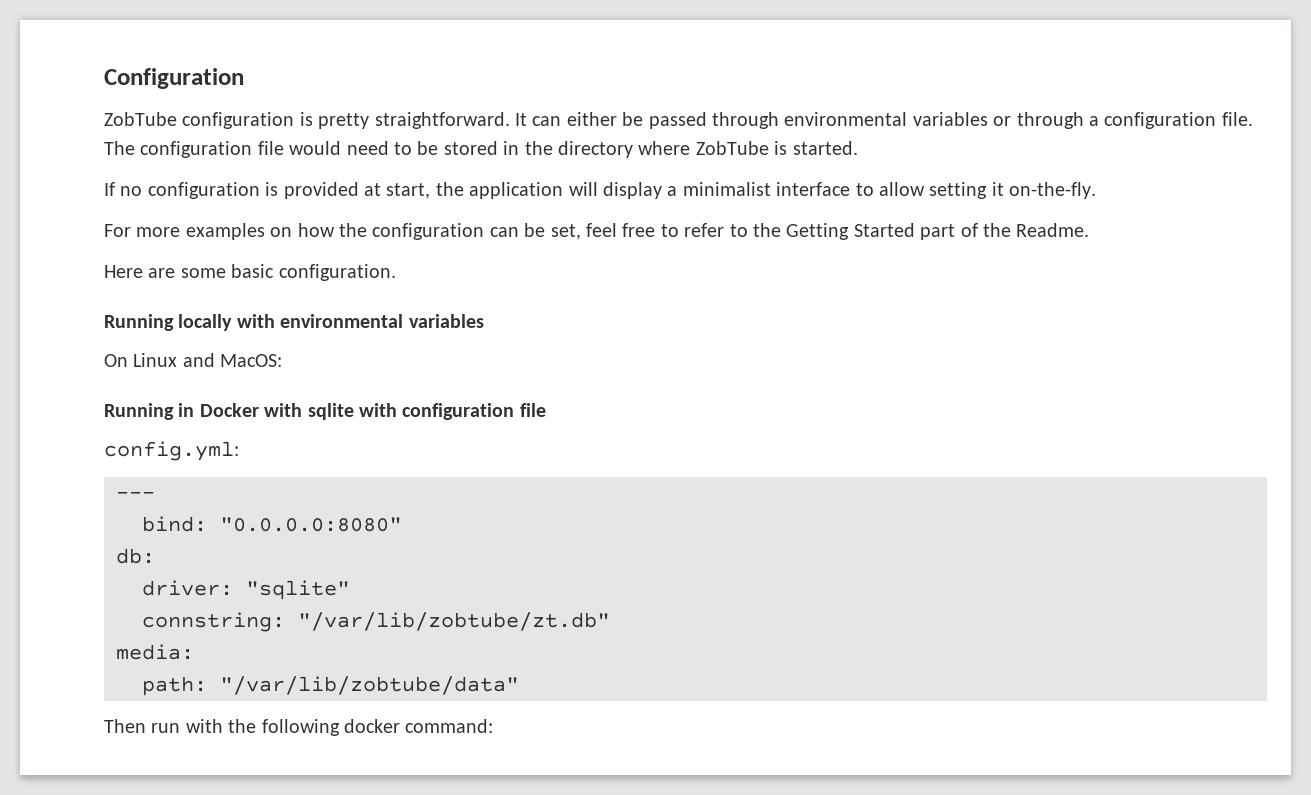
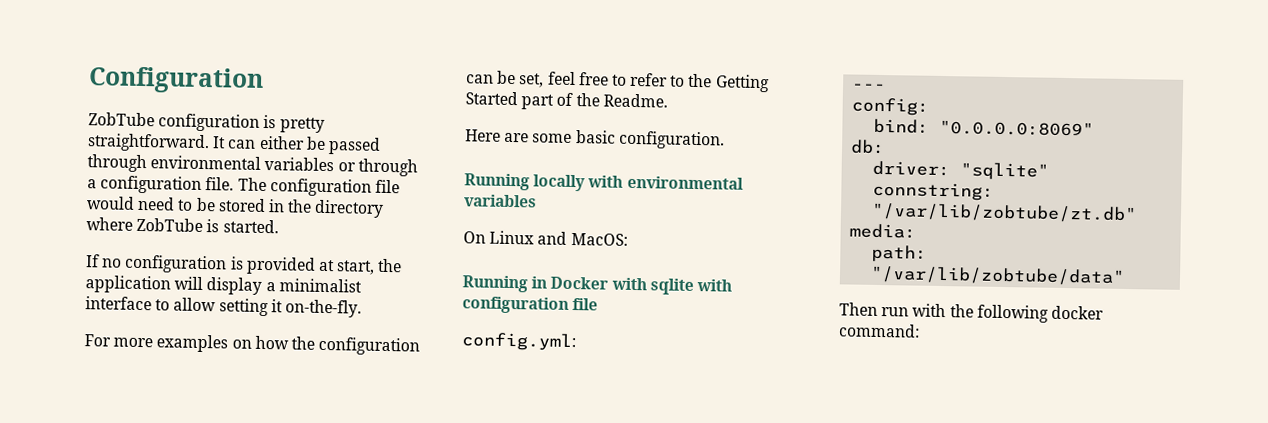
+ config:
- bind: "0.0.0.0:8080"
+ bind: "0.0.0.0:8069"

